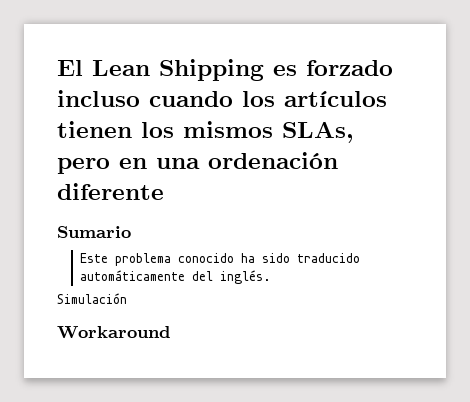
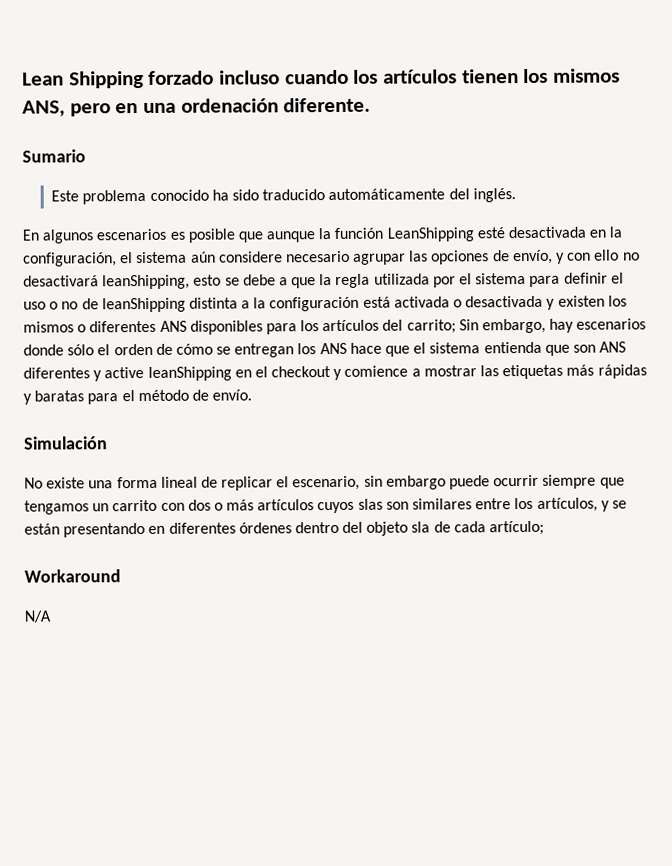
- El Lean Shipping es forzado incluso cuando los artículos tienen los mismos SLAs, pero en una ordenación diferente
+ Lean Shipping forzado incluso cuando los artículos tienen los mismos ANS, pero en una ordenación diferente.
+ En algunos escenarios es posible que aunque la función LeanShipping esté desactivada en la configuración, el sistema aún considere necesario agrupar las opciones de envío, y con ello no desactivará leanShipping, esto se debe a que la regla utilizada por el sistema para definir el uso o no de leanShipping distinta a la configuración está activada o desactivada y existen los mismos o diferentes ANS disponibles para los artículos del carrito; Sin embargo, hay escenarios donde sólo el orden de cómo se entregan los ANS hace que el sistema entienda que son ANS diferentes y active leanShipping en el checkout y comience a mostrar las etiquetas más rápidas y baratas para el método de envío.
  Simulación
+ No existe una forma lineal de replicar el escenario, sin embargo puede ocurrir siempre que tengamos un carrito con dos o más artículos cuyos slas son similares entre los artículos, y se están presentando en diferentes órdenes dentro del objeto sla de cada artículo;
+ N/A

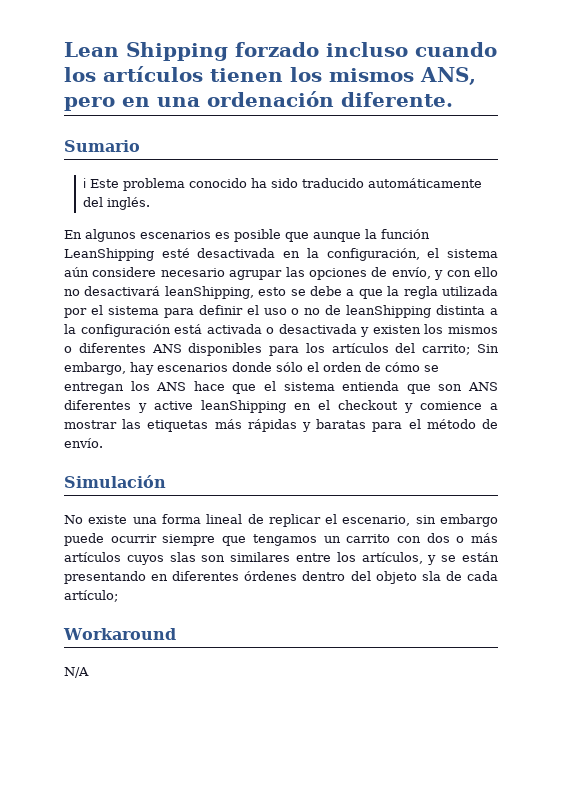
- Este problema conocido ha sido traducido automáticamente del inglés.
+ ℹ Este problema conocido ha sido traducido automáticamente del inglés.

